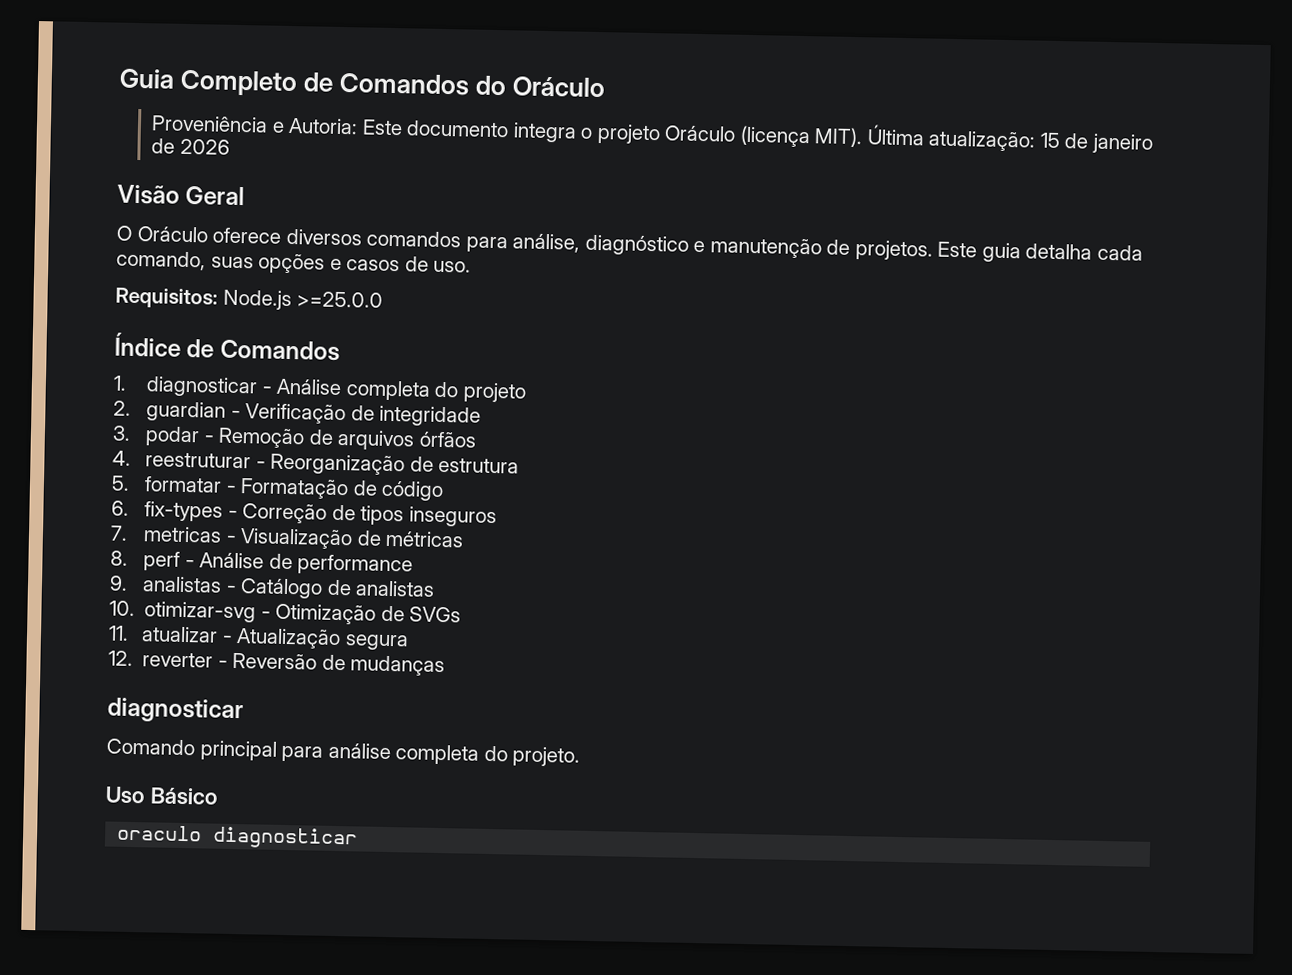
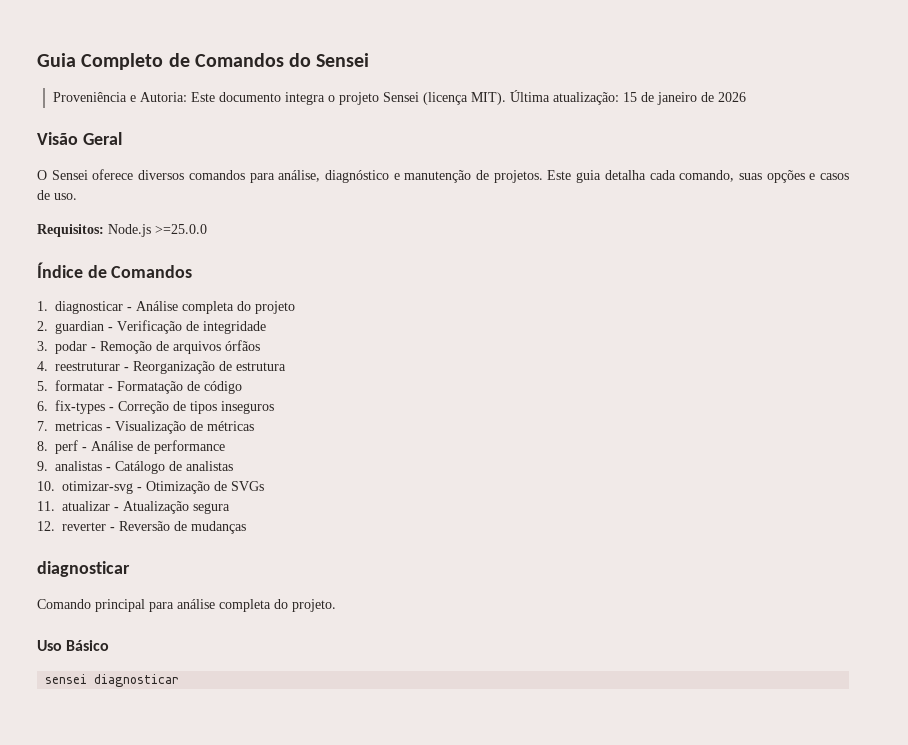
- Guia Completo de Comandos do Oráculo
+ Guia Completo de Comandos do Sensei
- Proveniência e Autoria: Este documento integra o projeto Oráculo (licença MIT).
+ Proveniência e Autoria: Este documento integra o projeto Sensei (licença MIT).
- O Oráculo oferece diversos comandos para análise, diagnóstico e manutenção de projetos.
+ O Sensei oferece diversos comandos para análise, diagnóstico e manutenção de projetos.
- oraculo diagnosticar
+ sensei diagnosticar

